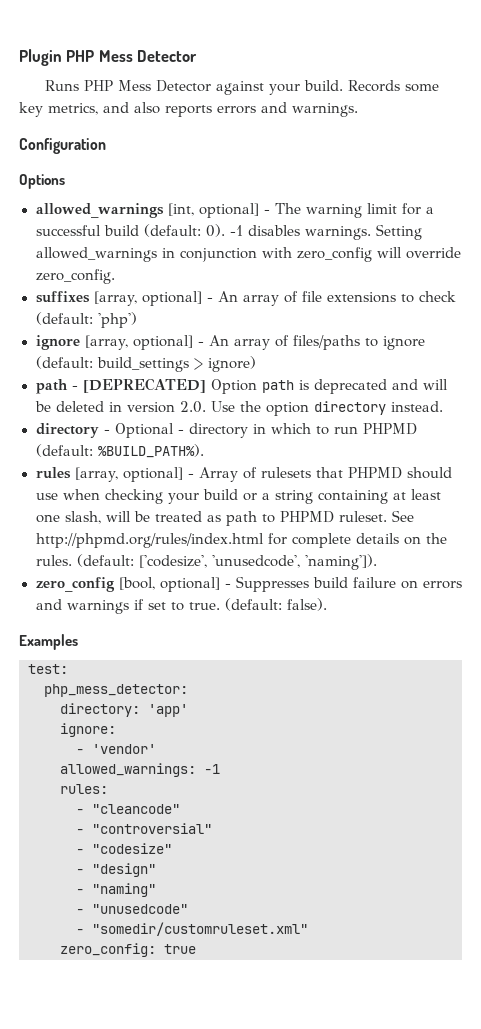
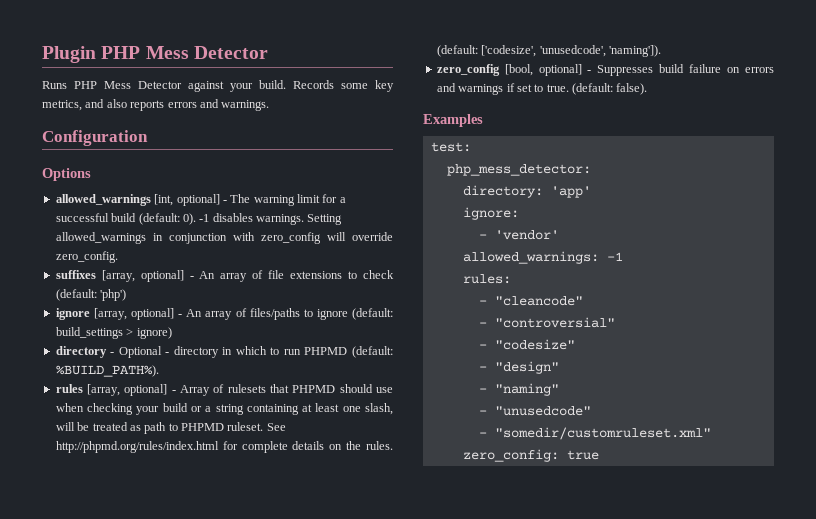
- path - [DEPRECATED] Option path is deprecated and will be deleted in version 2.0. Use the option directory instead.

